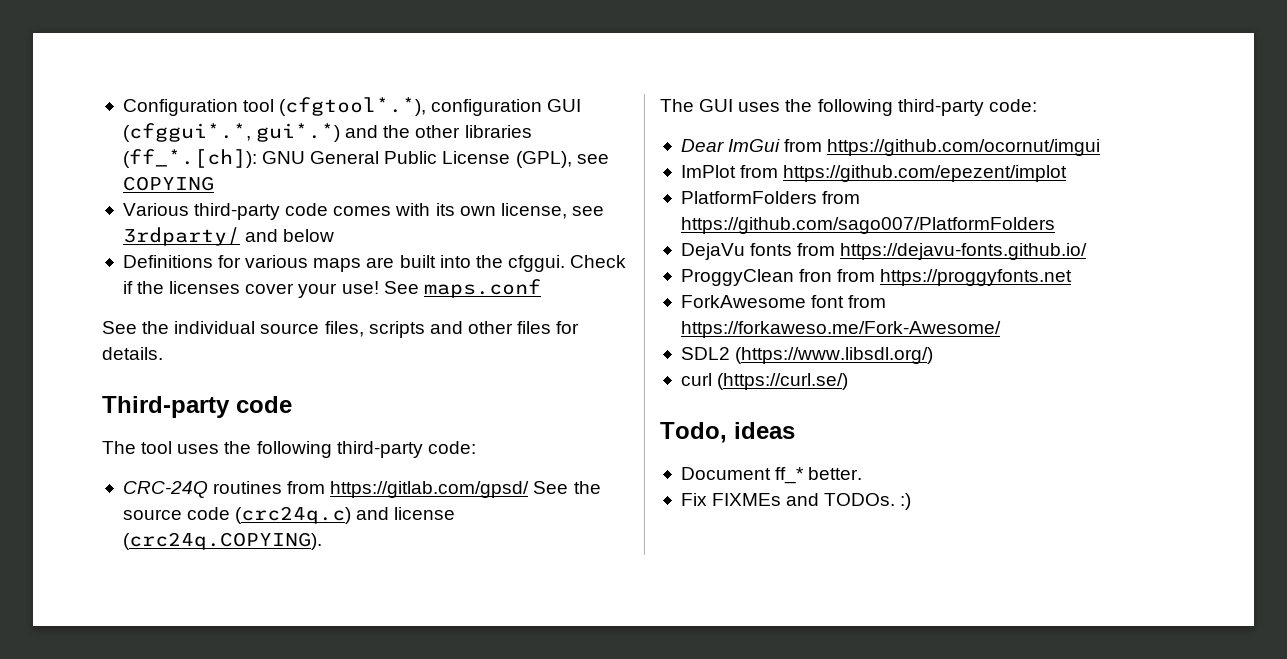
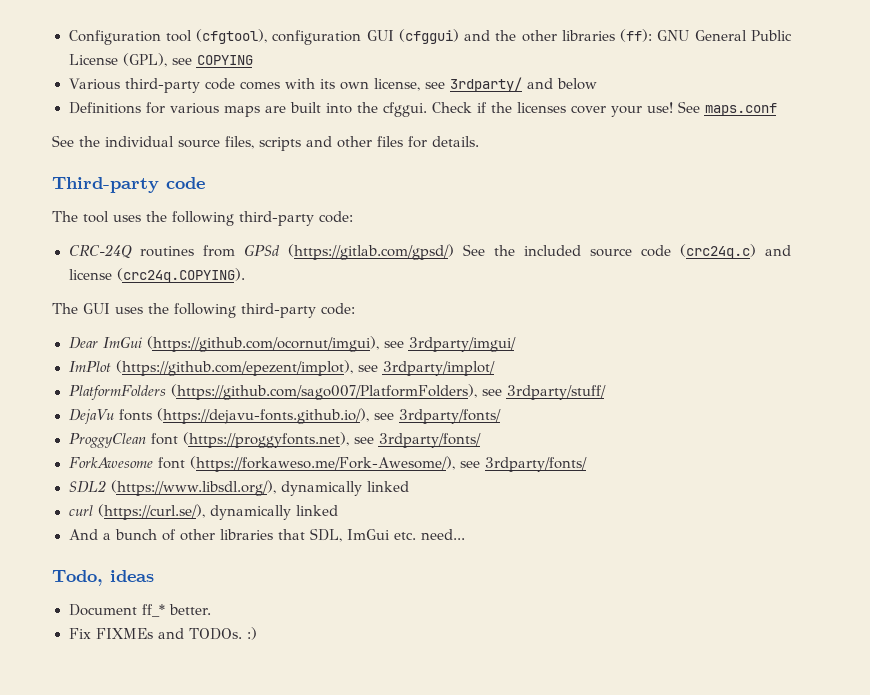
- Configuration tool (cfgtool*.*), configuration GUI (cfggui*.*, gui*.*) and the other libraries (ff_*.[ch]): GNU General Public License (GPL), see COPYING
+ Configuration tool (cfgtool), configuration GUI (cfggui) and the other libraries (ff): GNU General Public License (GPL), see COPYING
- CRC-24Q routines from https://gitlab.com/gpsd/ See the source code (crc24q.c) and license (crc24q.COPYING).
+ CRC-24Q routines from GPSd (https://gitlab.com/gpsd/) See the included source code (crc24q.c) and license (crc24q.COPYING).
- Dear ImGui from https://github.com/ocornut/imgui
- ImPlot from https://github.com/epezent/implot
- PlatformFolders from https://github.com/sago007/PlatformFolders
- DejaVu fonts from https://dejavu-fonts.github.io/
- ProggyClean fron from https://proggyfonts.net
- ForkAwesome font from https://forkaweso.me/Fork-Awesome/
- SDL2 (https://www.libsdl.org/)
- curl (https://curl.se/)
+ Dear ImGui (https://github.com/ocornut/imgui), see 3rdparty/imgui/
+ ImPlot (https://github.com/epezent/implot), see 3rdparty/implot/
+ PlatformFolders (https://github.com/sago007/PlatformFolders), see 3rdparty/stuff/
+ DejaVu fonts (https://dejavu-fonts.github.io/), see 3rdparty/fonts/
+ ProggyClean font (https://proggyfonts.net), see 3rdparty/fonts/
+ ForkAwesome font (https://forkaweso.me/Fork-Awesome/), see 3rdparty/fonts/
+ SDL2 (https://www.libsdl.org/), dynamically linked
+ curl (https://curl.se/), dynamically linked
+ And a bunch of other libraries that SDL, ImGui etc. need...

